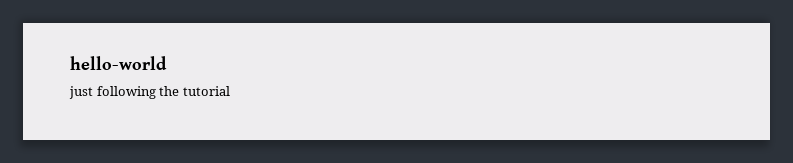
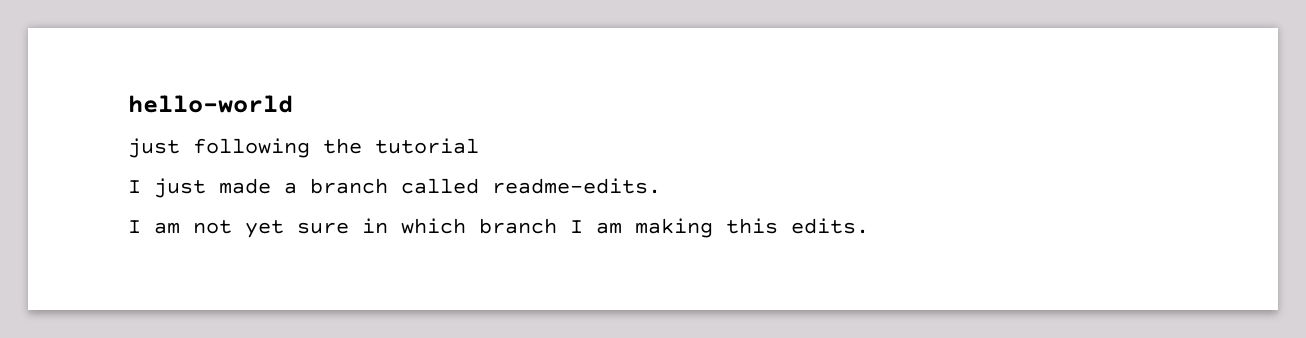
+ I just made a branch called readme-edits.
+ I am not yet sure in which branch I am making this edits.

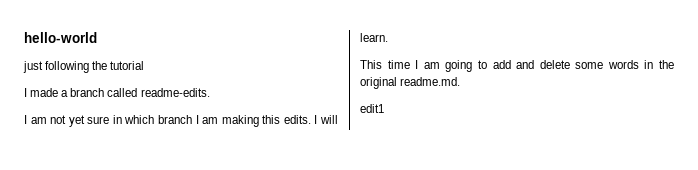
- I just made a branch called readme-edits.
+ I made a branch called readme-edits.
+ I will learn.
+ This time I am going to add and delete some words in the original readme.md.
+ edit1

